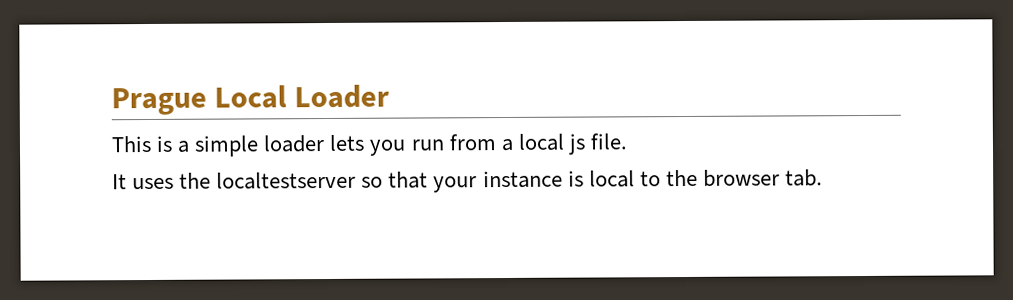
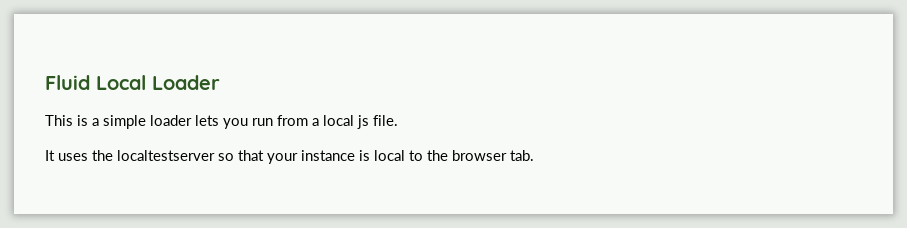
- Prague Local Loader
+ Fluid Local Loader

